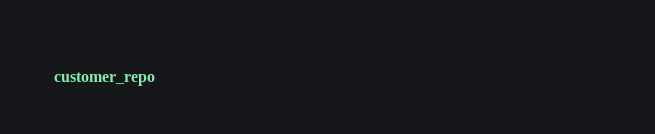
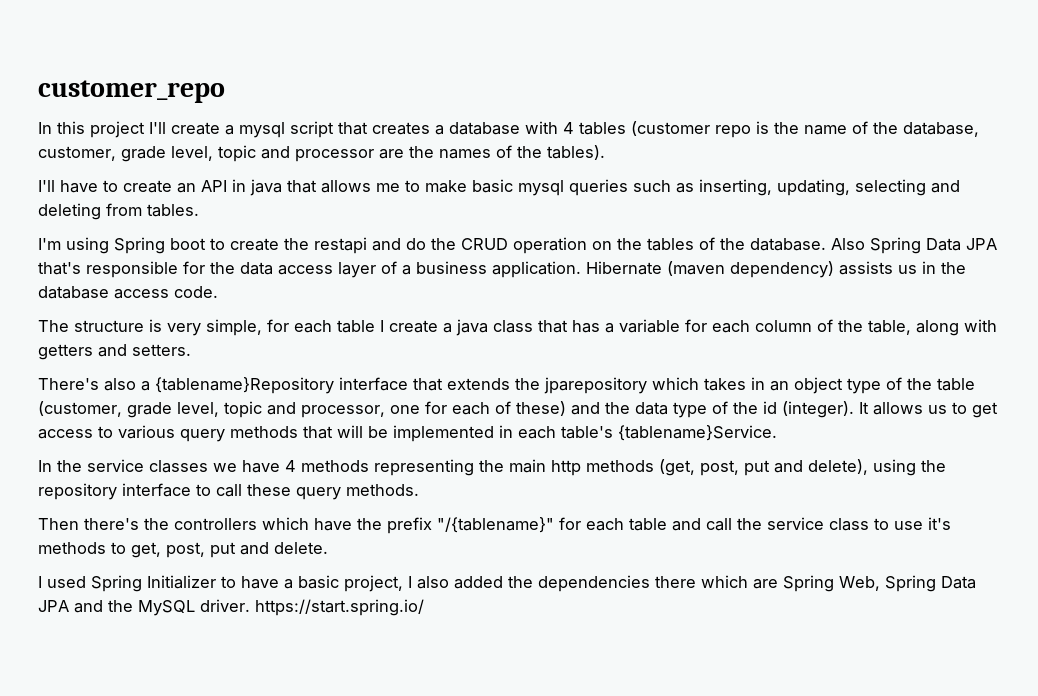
+ In this project I'll create a mysql script that creates a database with 4 tables (customer repo is the name of the database, customer, grade level, topic and processor are the names of the tables).
+ I'll have to create an API in java that allows me to make basic mysql queries such as inserting, updating, selecting and deleting from tables.
+ I'm using Spring boot to create the restapi and do the CRUD operation on the tables of the database. Also Spring Data JPA that's responsible for the data access layer of a business application. Hibernate (maven dependency) assists us in the database access code.
+ The structure is very simple, for each table I create a java class that has a variable for each column of the table, along with getters and setters.
+ There's also a {tablename}Repository interface that extends the jparepository which takes in an object type of the table (customer, grade level, topic and processor, one for each of these) and the data type of the id (integer). It allows us to get access to various query methods that will be implemented in each table's {tablename}Service.
+ In the service classes we have 4 methods representing the main http methods (get, post, put and delete), using the repository interface to call these query methods.
+ Then there's the controllers which have the prefix "/{tablename}" for each table and call the service class to use it's methods to get, post, put and delete.
+ I used Spring Initializer to have a basic project, I also added the dependencies there which are Spring Web, Spring Data JPA and the MySQL driver. https://start.spring.io/

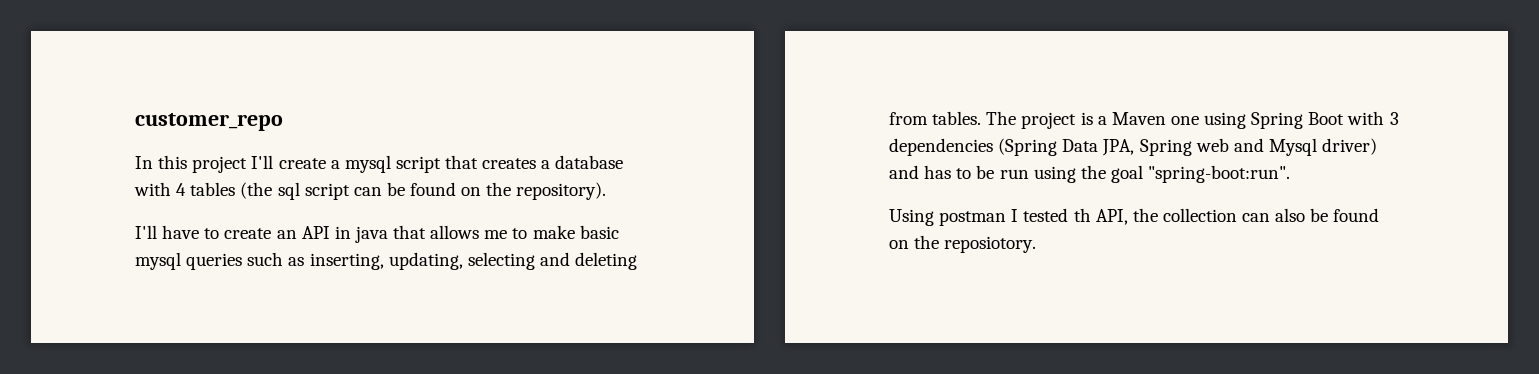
- In this project I'll create a mysql script that creates a database with 4 tables (customer repo is the name of the database, customer, grade level, topic and processor are the names of the tables).
+ In this project I'll create a mysql script that creates a database with 4 tables (the sql script can be found on the repository).
- I'll have to create an API in java that allows me to make basic mysql queries such as inserting, updating, selecting and deleting from tables.
- I'm using Spring boot to create the restapi and do the CRUD operation on the tables of the database. Also Spring Data JPA that's responsible for the data access layer of a business application. Hibernate (maven dependency) assists us in the database access code.
- The structure is very simple, for each table I create a java class that has a variable for each column of the table, along with getters and setters.
- There's also a {tablename}Repository interface that extends the jparepository which takes in an object type of the table (customer, grade level, topic and processor, one for each of these) and the data type of the id (integer). It allows us to get access to various query methods that will be implemented in each table's {tablename}Service.
- In the service classes we have 4 methods representing the main http methods (get, post, put and delete), using the repository interface to call these query methods.
- Then there's the controllers which have the prefix "/{tablename}" for each table and call the service class to use it's methods to get, post, put and delete.
- I used Spring Initializer to have a basic project, I also added the dependencies there which are Spring Web, Spring Data JPA and the MySQL driver. https://start.spring.io/
+ I'll have to create an API in java that allows me to make basic mysql queries such as inserting, updating, selecting and deleting from tables. The project is a Maven one using Spring Boot with 3 dependencies (Spring Data JPA, Spring web and Mysql driver) and has to be run using the goal "spring-boot:run".
+ Using postman I tested th API, the collection can also be found on the reposiotory.

